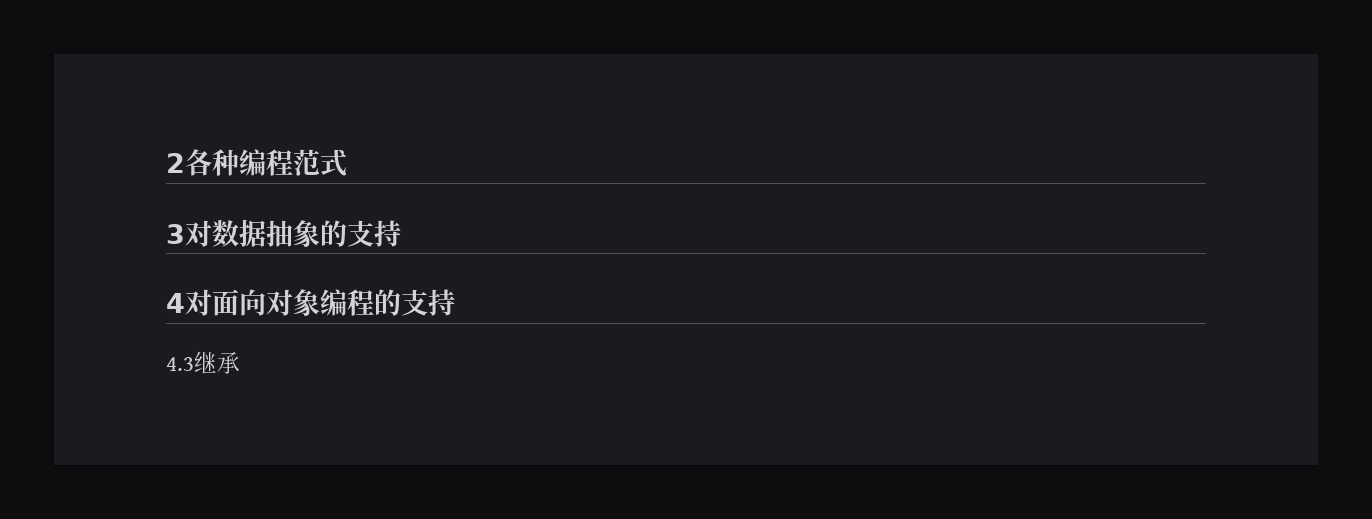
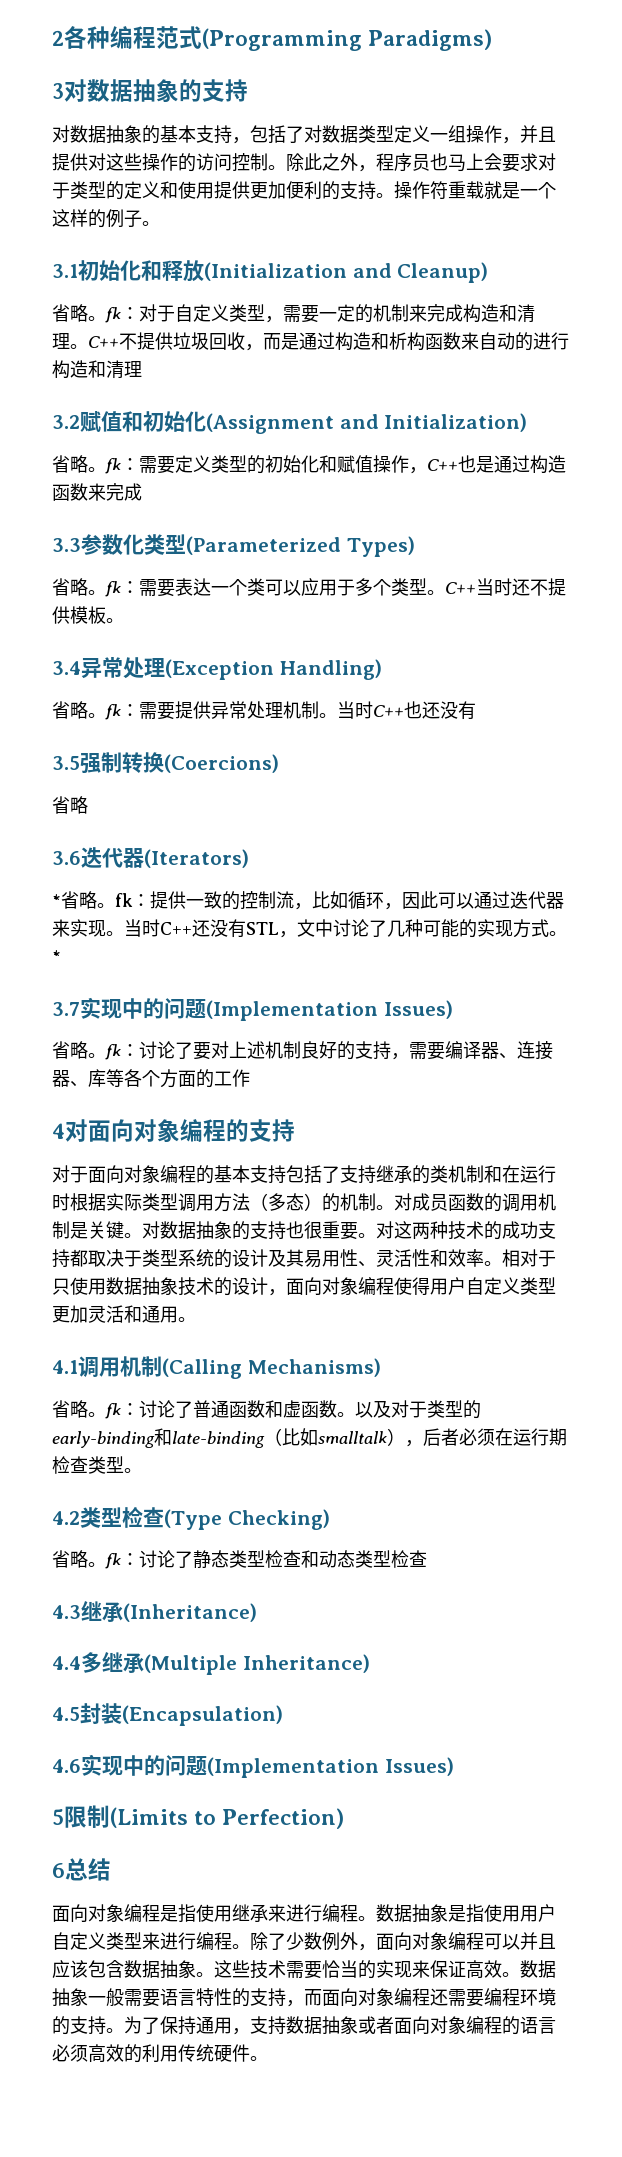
- 2各种编程范式
+ 2各种编程范式(Programming Paradigms)
+ 对数据抽象的基本支持，包括了对数据类型定义一组操作，并且提供对这些操作的访问控制。除此之外，程序员也马上会要求对于类型的定义和使用提供更加便利的支持。操作符重载就是一个这样的例子。
+ 3.1初始化和释放(Initialization and Cleanup)
+ 省略。fk：对于自定义类型，需要一定的机制来完成构造和清理。C++不提供垃圾回收，而是通过构造和析构函数来自动的进行构造和清理
+ 3.2赋值和初始化(Assignment and Initialization)
+ 省略。fk：需要定义类型的初始化和赋值操作，C++也是通过构造函数来完成
+ 3.3参数化类型(Parameterized Types)
+ 省略。fk：需要表达一个类可以应用于多个类型。C++当时还不提供模板。
+ 3.4异常处理(Exception Handling)
+ 省略。fk：需要提供异常处理机制。当时C++也还没有
+ 3.5强制转换(Coercions)
+ 省略
+ 3.6迭代器(Iterators)
+ *省略。fk：提供一致的控制流，比如循环，因此可以通过迭代器来实现。当时C++还没有STL，文中讨论了几种可能的实现方式。*
+ 3.7实现中的问题(Implementation Issues)
+ 省略。fk：讨论了要对上述机制良好的支持，需要编译器、连接器、库等各个方面的工作
- 4.3继承
+ 对于面向对象编程的基本支持包括了支持继承的类机制和在运行时根据实际类型调用方法（多态）的机制。对成员函数的调用机制是关键。对数据抽象的支持也很重要。对这两种技术的成功支持都取决于类型系统的设计及其易用性、灵活性和效率。相对于只使用数据抽象技术的设计，面向对象编程使得用户自定义类型更加灵活和通用。
+ 4.1调用机制(Calling Mechanisms)
+ 省略。fk：讨论了普通函数和虚函数。以及对于类型的early-binding和late-binding（比如smalltalk），后者必须在运行期检查类型。
+ 4.2类型检查(Type Checking)
+ 省略。fk：讨论了静态类型检查和动态类型检查
+ 4.3继承(Inheritance)
+ 4.4多继承(Multiple Inheritance)
+ 4.5封装(Encapsulation)
+ 4.6实现中的问题(Implementation Issues)
+ 5限制(Limits to Perfection)
+ 6总结
+ 面向对象编程是指使用继承来进行编程。数据抽象是指使用用户自定义类型来进行编程。除了少数例外，面向对象编程可以并且应该包含数据抽象。这些技术需要恰当的实现来保证高效。数据抽象一般需要语言特性的支持，而面向对象编程还需要编程环境的支持。为了保持通用，支持数据抽象或者面向对象编程的语言必须高效的利用传统硬件。

